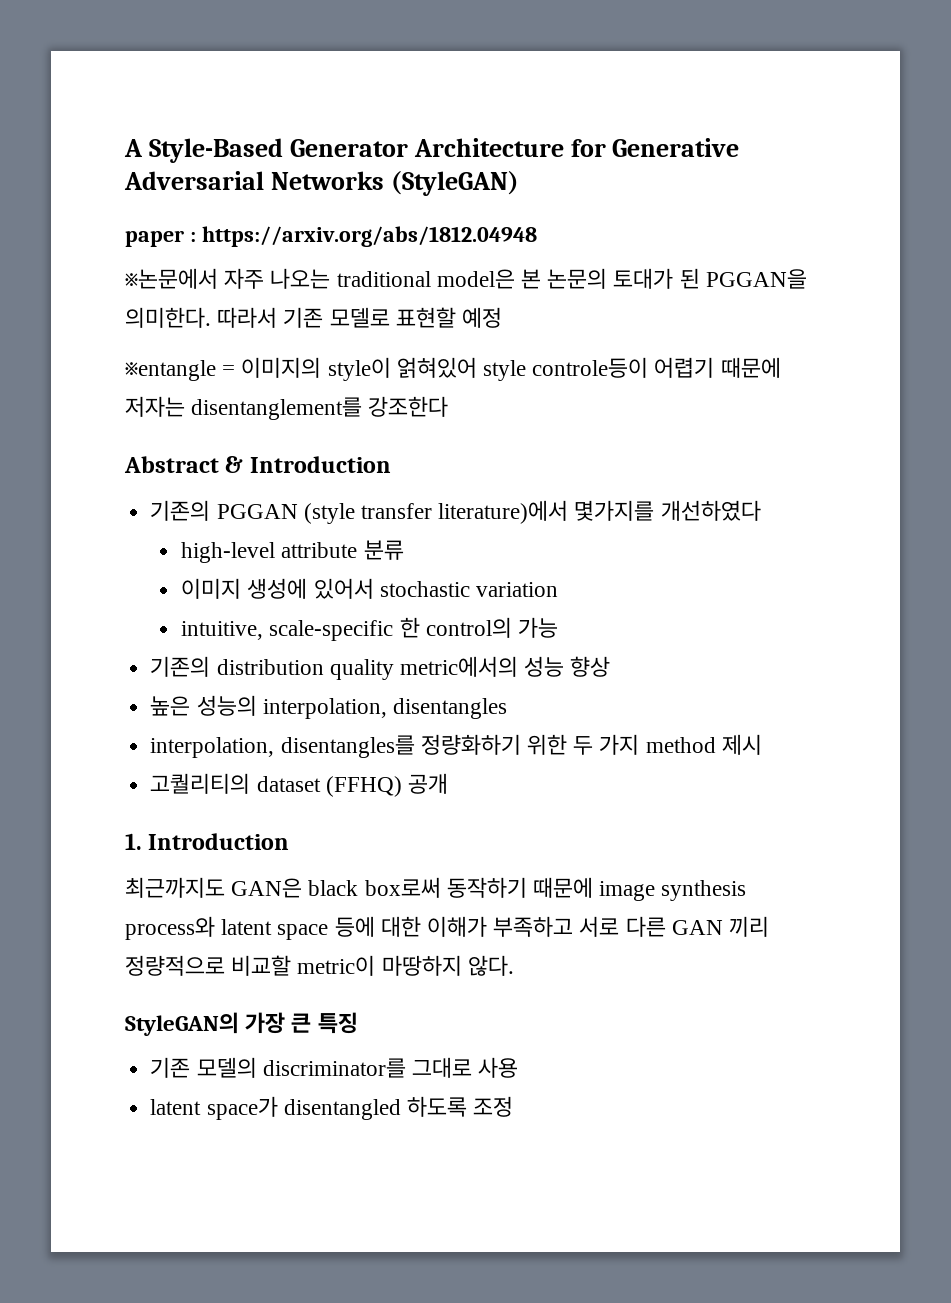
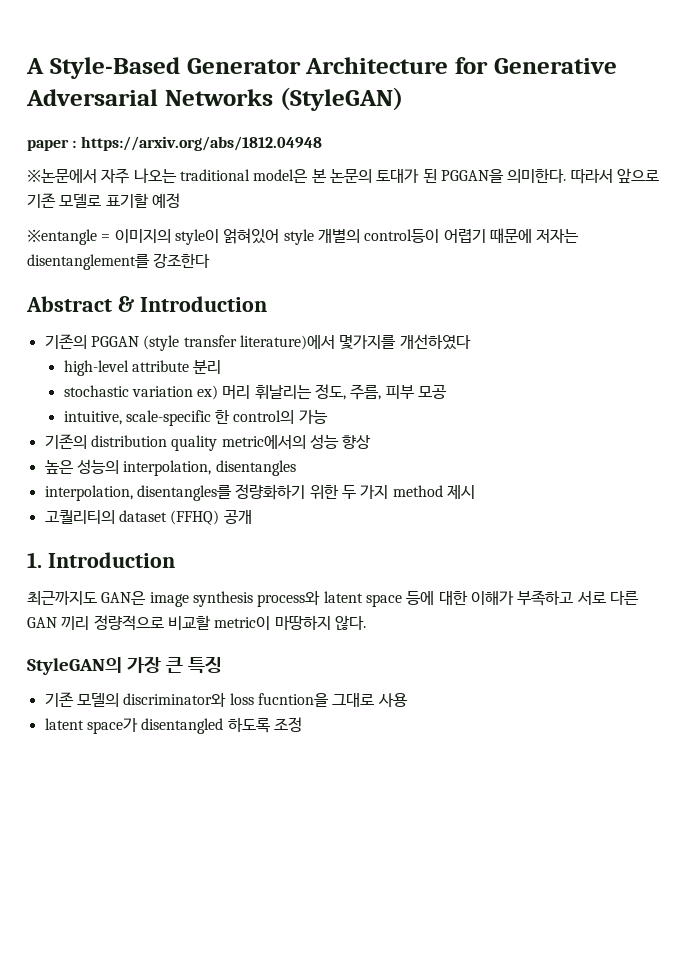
- 따라서 기존 모델로 표현할 예정
+ 따라서 앞으로 기존 모델로 표기할 예정
- ※entangle = 이미지의 style이 얽혀있어 style controle등이 어렵기 때문에 저자는 disentanglement를 강조한다
+ ※entangle = 이미지의 style이 얽혀있어 style 개별의 control등이 어렵기 때문에 저자는 disentanglement를 강조한다
- high-level attribute 분류
- 이미지 생성에 있어서 stochastic variation
+ high-level attribute 분리
+ stochastic variation ex) 머리 휘날리는 정도, 주름, 피부 모공
- 최근까지도 GAN은 black box로써 동작하기 때문에 image synthesis process와 latent space 등에 대한 이해가 부족하고 서로 다른 GAN 끼리 정량적으로 비교할 metric이 마땅하지 않다.
+ 최근까지도 GAN은 image synthesis process와 latent space 등에 대한 이해가 부족하고 서로 다른 GAN 끼리 정량적으로 비교할 metric이 마땅하지 않다.
- 기존 모델의 discriminator를 그대로 사용
+ 기존 모델의 discriminator와 loss fucntion을 그대로 사용

